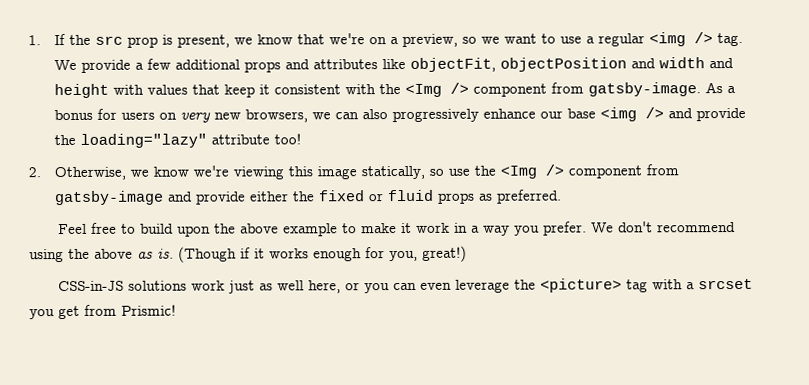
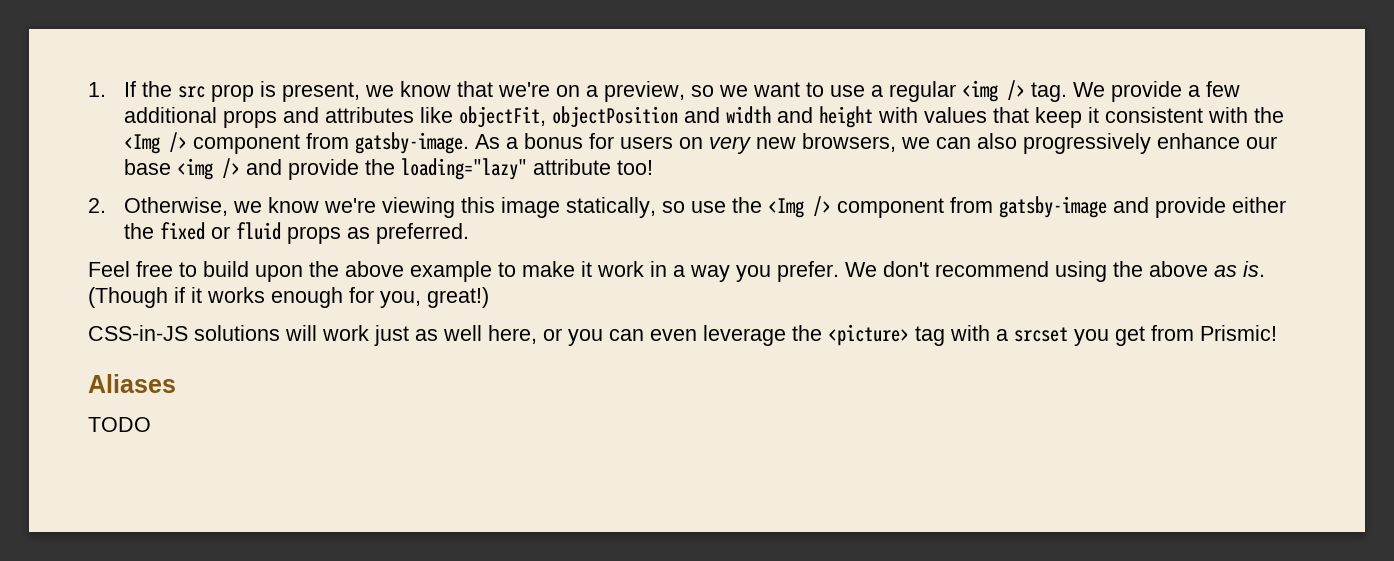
- CSS-in-JS solutions work just as well here, or you can even leverage the <picture> tag with a srcset you get from Prismic!
+ CSS-in-JS solutions will work just as well here, or you can even leverage the <picture> tag with a srcset you get from Prismic!
+ Aliases
+ TODO

